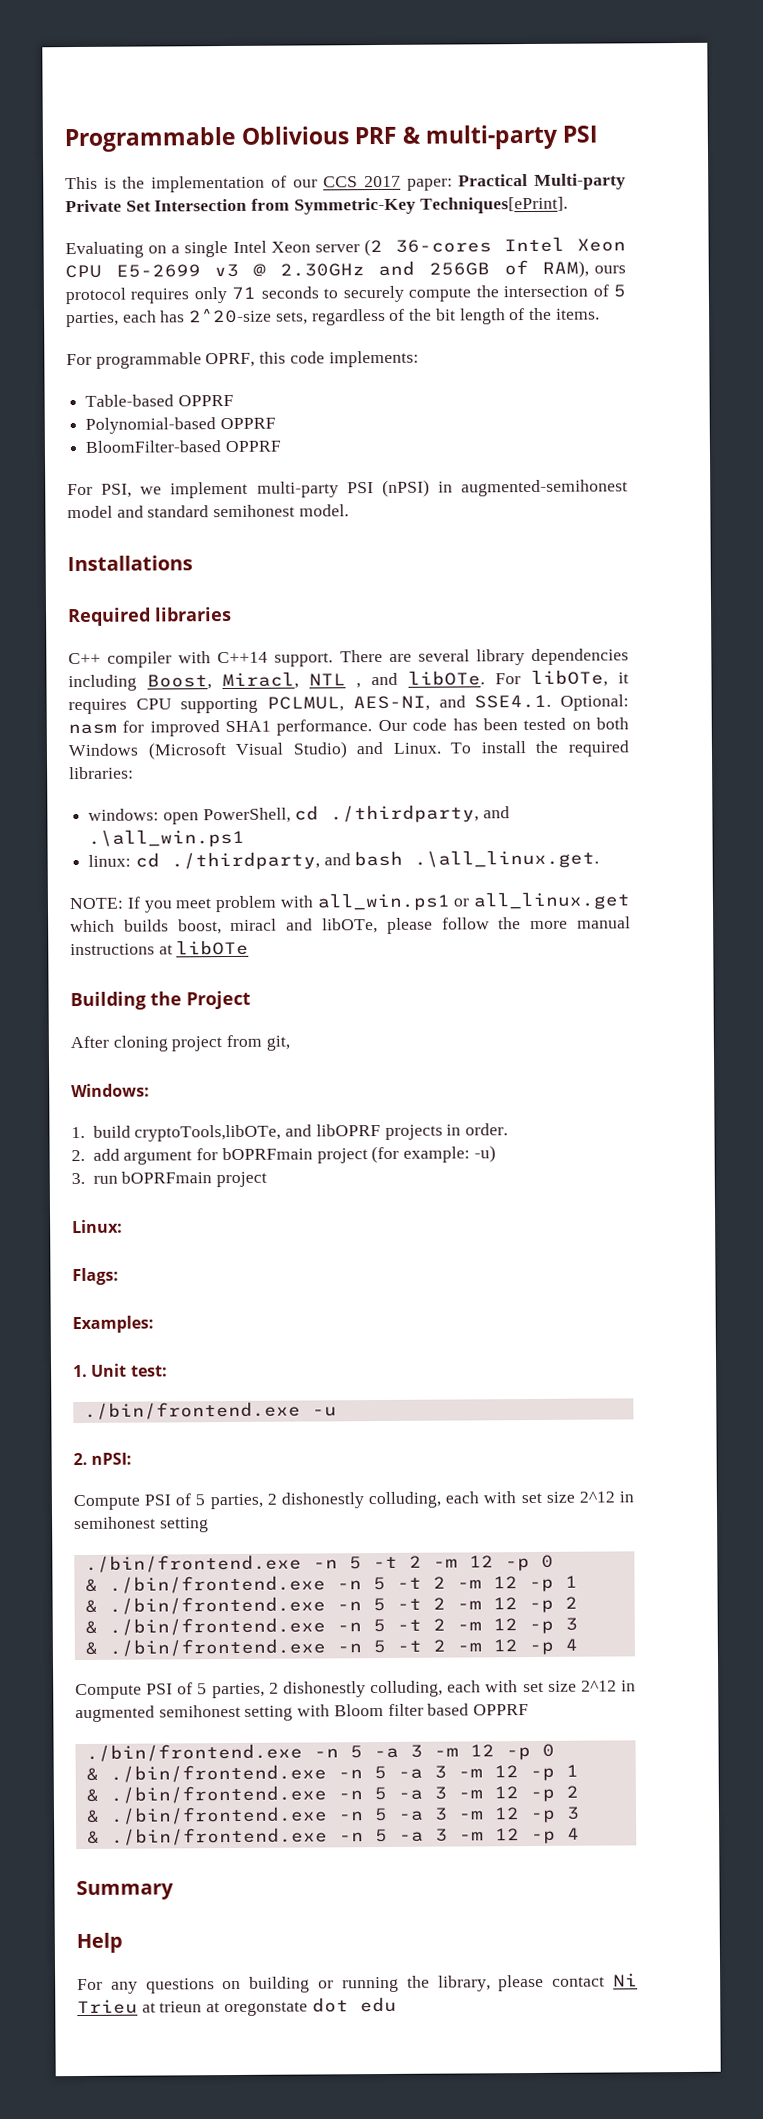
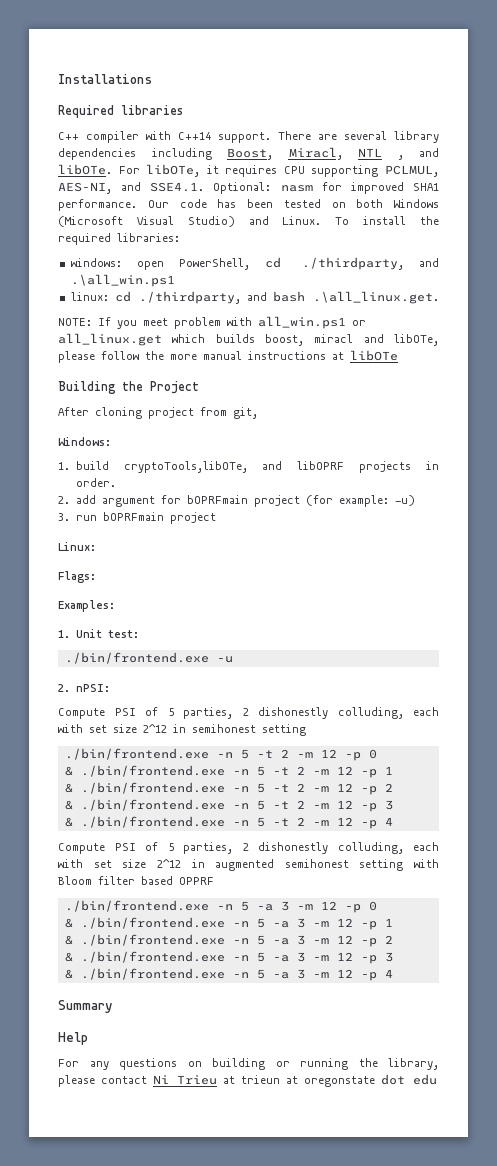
- Programmable Oblivious PRF & multi-party PSI
- This is the implementation of our CCS 2017 paper: Practical Multi-party Private Set Intersection from Symmetric-Key Techniques[ePrint].
- Evaluating on a single Intel Xeon server (2 36-cores Intel Xeon CPU E5-2699 v3 @ 2.30GHz and 256GB of RAM), ours protocol requires only 71 seconds to securely compute the intersection of 5 parties, each has 2^20-size sets, regardless of the bit length of the items.
- For programmable OPRF, this code implements:
- Table-based OPPRF
- Polynomial-based OPPRF
- BloomFilter-based OPPRF
- For PSI, we implement multi-party PSI (nPSI) in augmented-semihonest model and standard semihonest model.

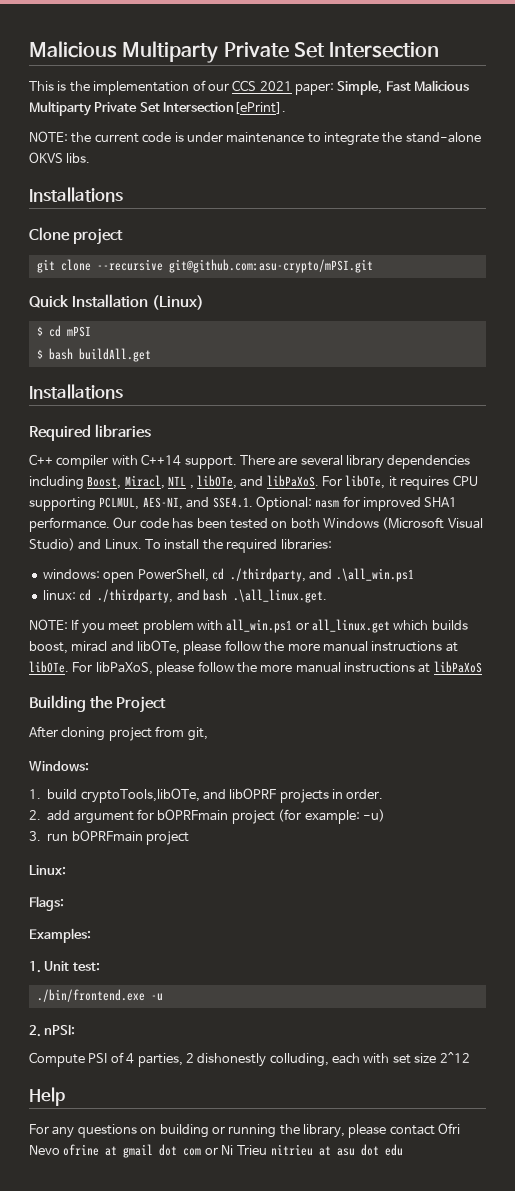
+ Malicious Multiparty Private Set Intersection
+ This is the implementation of our CCS 2021 paper: Simple, Fast Malicious Multiparty Private Set Intersection[ePrint].
+ NOTE: the current code is under maintenance to integrate the stand-alone OKVS libs.
+ Installations
+ Clone project
+ git clone --recursive git@github.com:asu-crypto/mPSI.git
+ Quick Installation (Linux)
+ $ cd mPSI
+ $ bash buildAll.get
- There are several library dependencies including Boost, Miracl, NTL , and libOTe.
+ There are several library dependencies including Boost, Miracl, NTL , libOTe, and libPaXoS.
- NOTE: If you meet problem with all_win.ps1 or all_linux.get which builds boost, miracl and libOTe, please follow the more manual instructions at libOTe
+ NOTE: If you meet problem with all_win.ps1 or all_linux.get which builds boost, miracl and libOTe, please follow the more manual instructions at libOTe. For libPaXoS, please follow the more manual instructions at libPaXoS
- Compute PSI of 5 parties, 2 dishonestly colluding, each with set size 2^12 in semihonest setting
- ./bin/frontend.exe -n 5 -t 2 -m 12 -p 0
- & ./bin/frontend.exe -n 5 -t 2 -m 12 -p 1
- & ./bin/frontend.exe -n 5 -t 2 -m 12 -p 2
- & ./bin/frontend.exe -n 5 -t 2 -m 12 -p 3
- & ./bin/frontend.exe -n 5 -t 2 -m 12 -p 4
- Compute PSI of 5 parties, 2 dishonestly colluding, each with set size 2^12 in augmented semihonest setting with Bloom filter based OPPRF
- ./bin/frontend.exe -n 5 -a 3 -m 12 -p 0
- & ./bin/frontend.exe -n 5 -a 3 -m 12 -p 1
- & ./bin/frontend.exe -n 5 -a 3 -m 12 -p 2
- & ./bin/frontend.exe -n 5 -a 3 -m 12 -p 3
- & ./bin/frontend.exe -n 5 -a 3 -m 12 -p 4
- Summary
+ Compute PSI of 4 parties, 2 dishonestly colluding, each with set size 2^12
- For any questions on building or running the library, please contact Ni Trieu at trieun at oregonstate dot edu
+ For any questions on building or running the library, please contact Ofri Nevo ofrine at gmail dot com or Ni Trieu nitrieu at asu dot edu

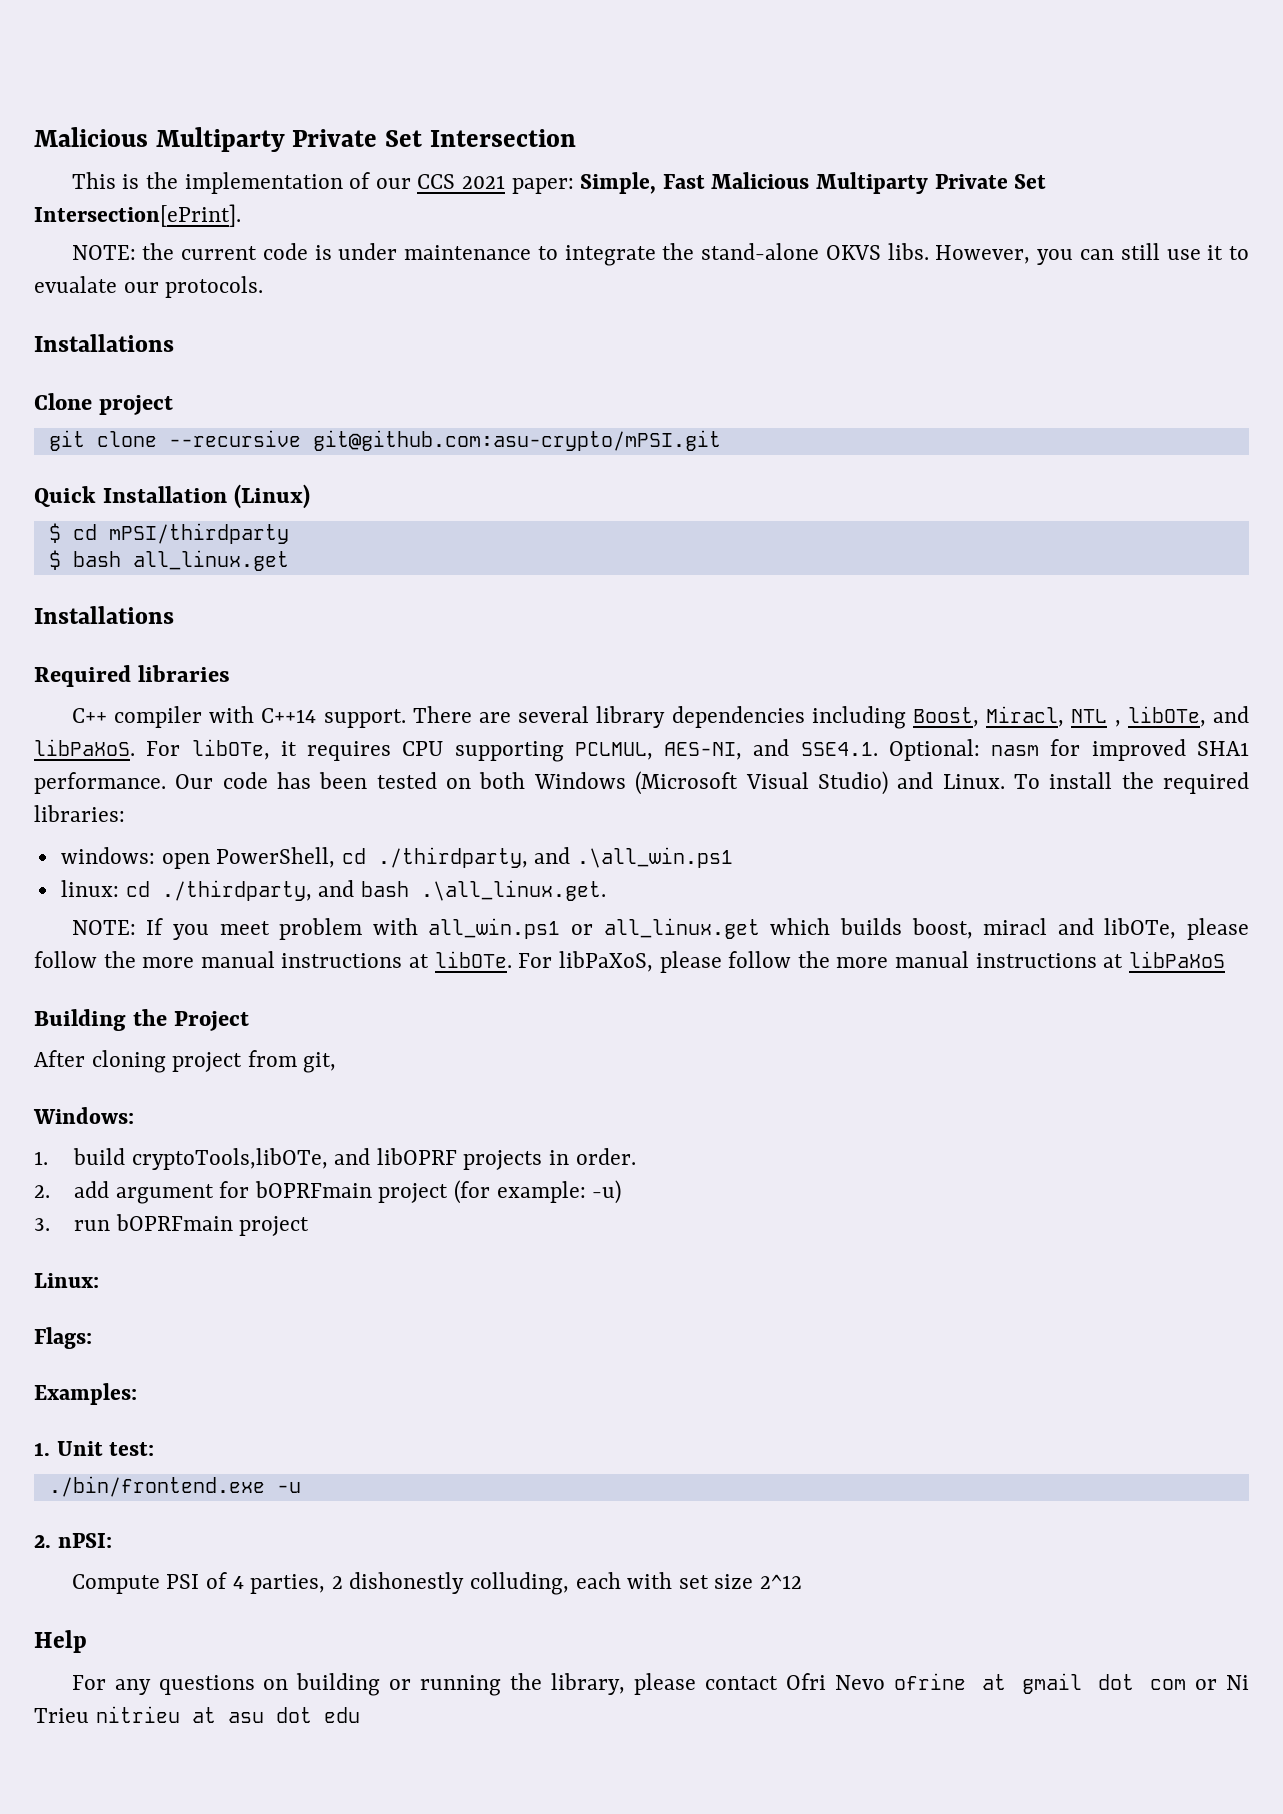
+ However, you can still use it to evualate our protocols.
- $ cd mPSI
+ $ cd mPSI/thirdparty
- $ bash buildAll.get
+ $ bash all_linux.get

